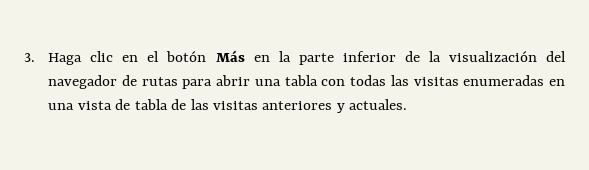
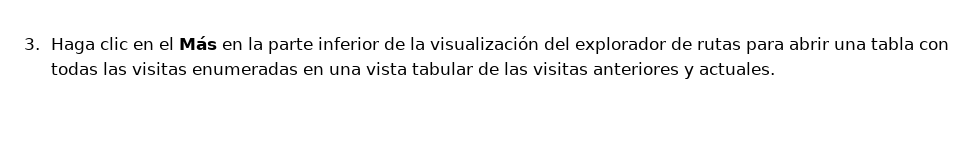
- 3. Haga clic en el botón Más en la parte inferior de la visualización del navegador de rutas para abrir una tabla con todas las visitas enumeradas en una vista de tabla de las visitas anteriores y actuales.
+ 3. Haga clic en el Más en la parte inferior de la visualización del explorador de rutas para abrir una tabla con todas las visitas enumeradas en una vista tabular de las visitas anteriores y actuales.

